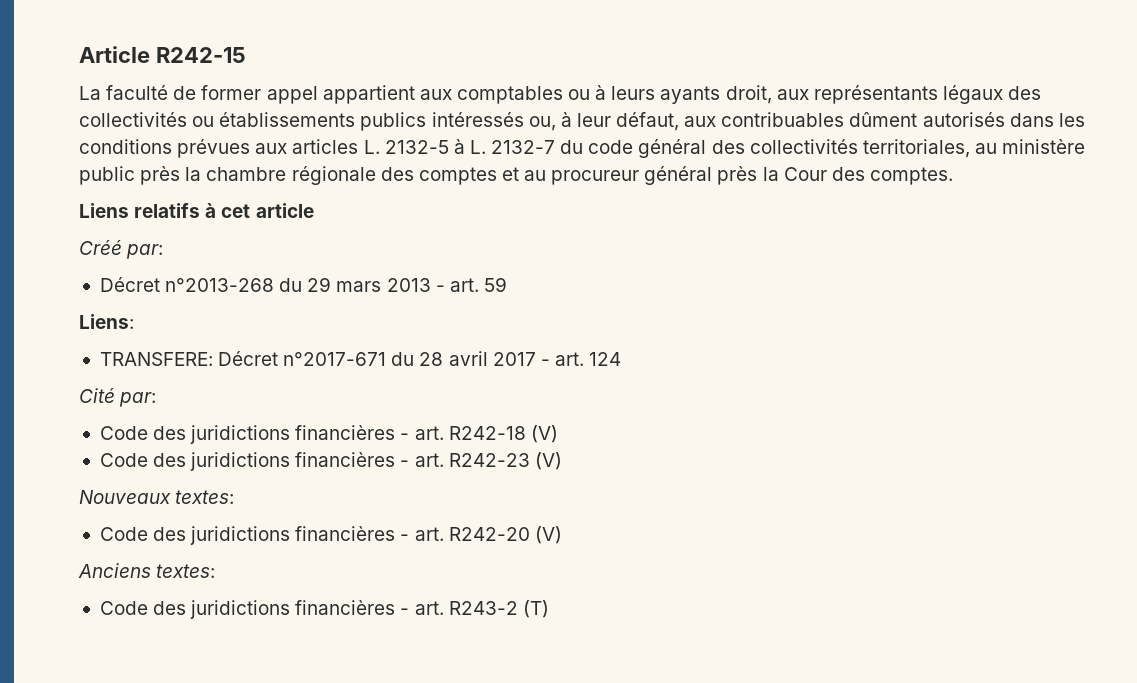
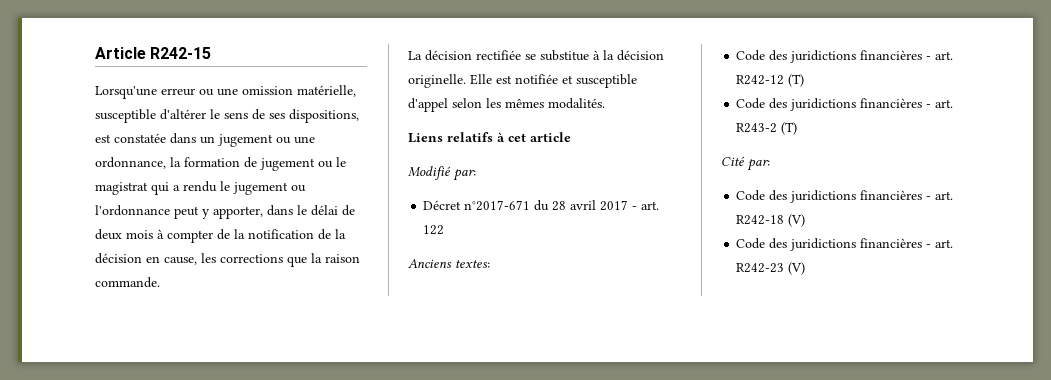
- La faculté de former appel appartient aux comptables ou à leurs ayants droit, aux représentants légaux des collectivités ou établissements publics intéressés ou, à leur défaut, aux contribuables dûment autorisés dans les conditions prévues aux articles L. 2132-5 à L. 2132-7 du code général des collectivités territoriales, au ministère public près la chambre régionale des comptes et au procureur général près la Cour des comptes.
+ Lorsqu'une erreur ou une omission matérielle, susceptible d'altérer le sens de ses dispositions, est constatée dans un jugement ou une ordonnance, la formation de jugement ou le magistrat qui a rendu le jugement ou l'ordonnance peut y apporter, dans le délai de deux mois à compter de la notification de la décision en cause, les corrections que la raison commande.
+ La décision rectifiée se substitue à la décision originelle. Elle est notifiée et susceptible d'appel selon les mêmes modalités.
- Créé par:
+ Modifié par:
- Décret n°2013-268 du 29 mars 2013 - art. 59
- Liens:
- TRANSFERE: Décret n°2017-671 du 28 avril 2017 - art. 124
+ Décret n°2017-671 du 28 avril 2017 - art. 122
+ Anciens textes:
+ Code des juridictions financières - art. R242-12 (T)
+ Code des juridictions financières - art. R243-2 (T)
- Nouveaux textes:
- Code des juridictions financières - art. R242-20 (V)
- Anciens textes:
- Code des juridictions financières - art. R243-2 (T)

